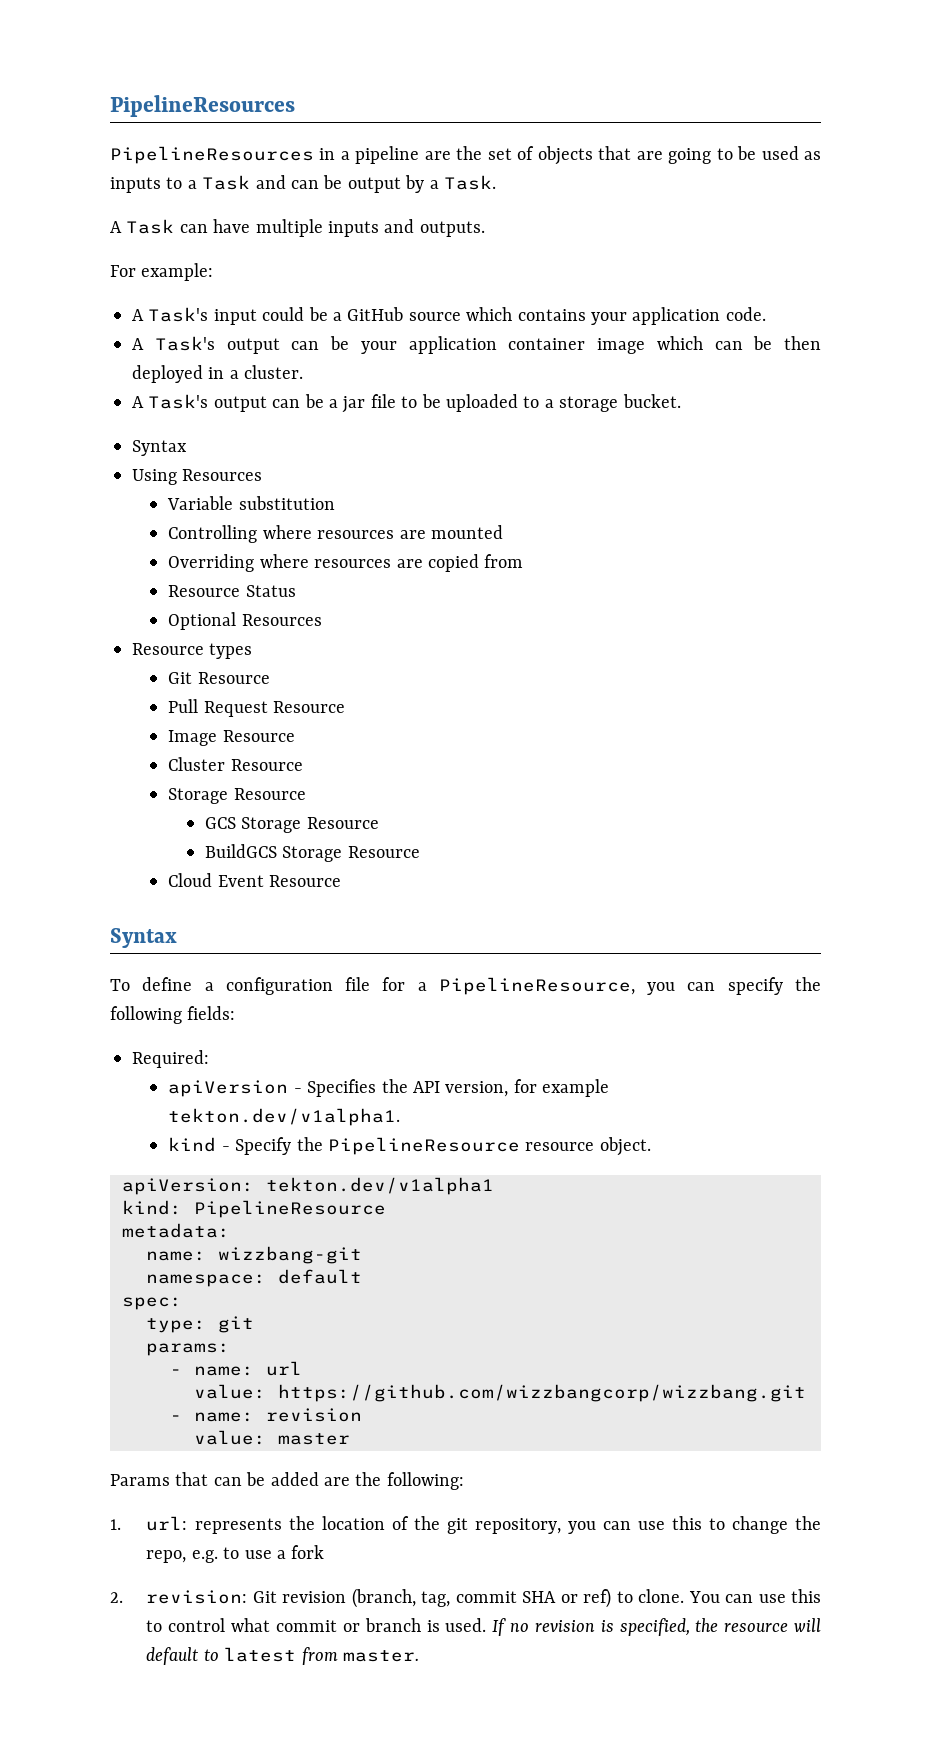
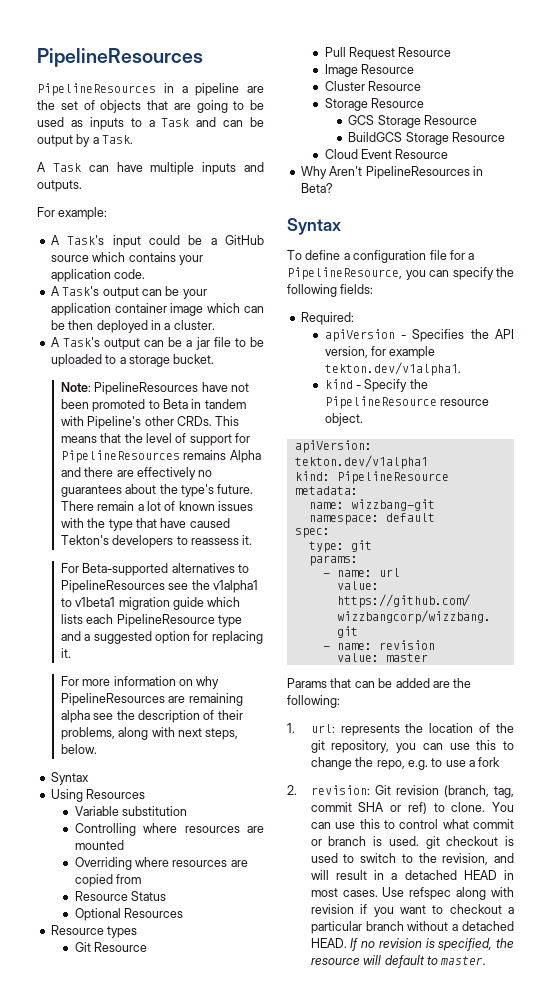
+ Note: PipelineResources have not been promoted to Beta in tandem with Pipeline's other CRDs. This means that the level of support for PipelineResources remains Alpha and there are effectively no guarantees about the type's future. There remain a lot of known issues with the type that have caused Tekton's developers to reassess it.
+ For Beta-supported alternatives to PipelineResources see the v1alpha1 to v1beta1 migration guide which lists each PipelineResource type and a suggested option for replacing it.
+ For more information on why PipelineResources are remaining alpha see the description of their problems, along with next steps, below.
+ Why Aren't PipelineResources in Beta?
- You can use this to control what commit or branch is used.
+ You can use this to control what commit or branch is used. git checkout is used to switch to the revision, and will result in a detached HEAD in most cases. Use refspec along with revision if you want to checkout a particular branch without a detached HEAD.
- If no revision is specified, the resource will default to latest from master.
+ If no revision is specified, the resource will default to master.

